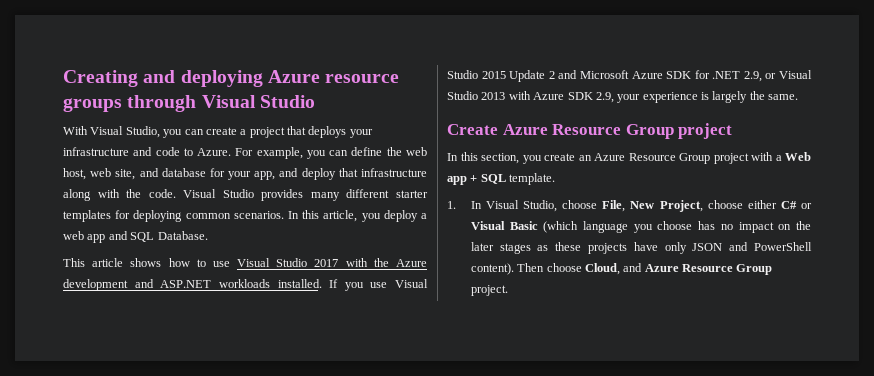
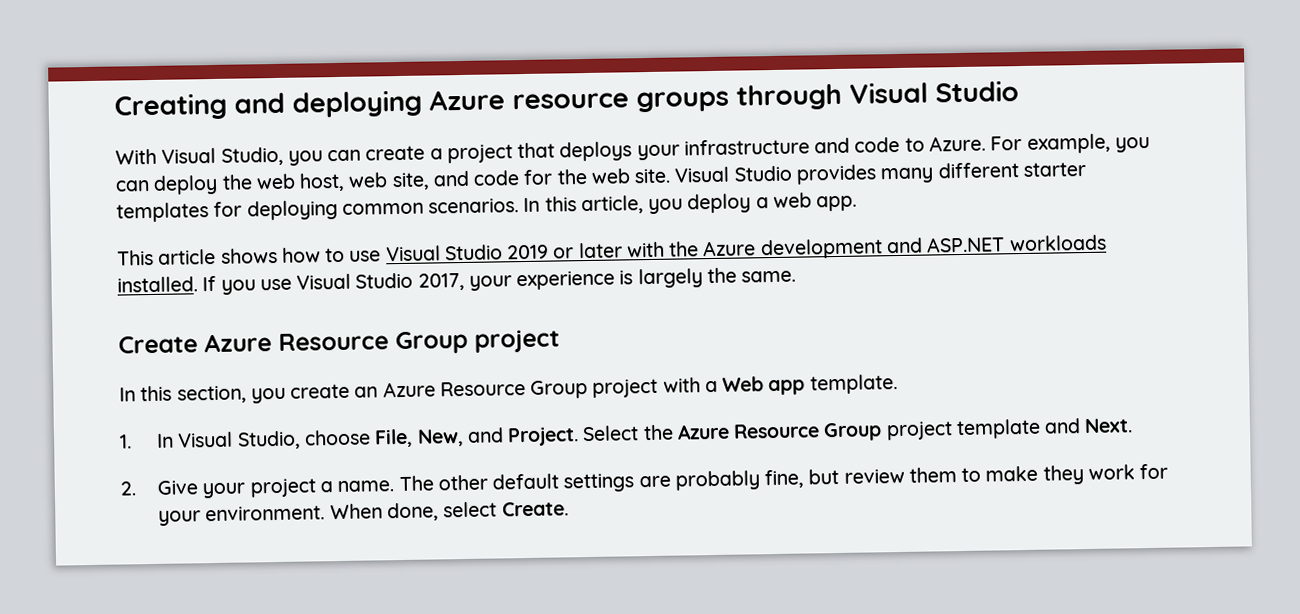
- For example, you can define the web host, web site, and database for your app, and deploy that infrastructure along with the code.
+ For example, you can deploy the web host, web site, and code for the web site.
- In this article, you deploy a web app and SQL Database.
+ In this article, you deploy a web app.
- This article shows how to use Visual Studio 2017 with the Azure development and ASP.NET workloads installed.
+ This article shows how to use Visual Studio 2019 or later with the Azure development and ASP.NET workloads installed.
- If you use Visual Studio 2015 Update 2 and Microsoft Azure SDK for .NET 2.9, or Visual Studio 2013 with Azure SDK 2.9, your experience is largely the same.
+ If you use Visual Studio 2017, your experience is largely the same.
- In this section, you create an Azure Resource Group project with a Web app + SQL template.
+ In this section, you create an Azure Resource Group project with a Web app template.
- 1. In Visual Studio, choose File, New Project, choose either C# or Visual Basic (which language you choose has no impact on the later stages as these projects have only JSON and PowerShell content). Then choose Cloud, and Azure Resource Group project.
+ 1. In Visual Studio, choose File, New, and Project. Select the Azure Resource Group project template and Next.
+ 2. Give your project a name. The other default settings are probably fine, but review them to make they work for your environment. When done, select Create.

